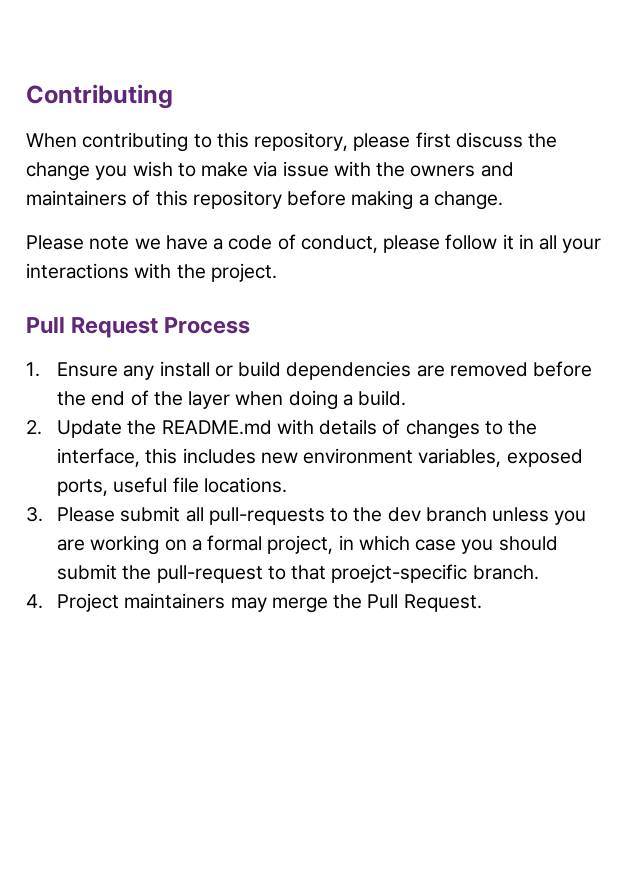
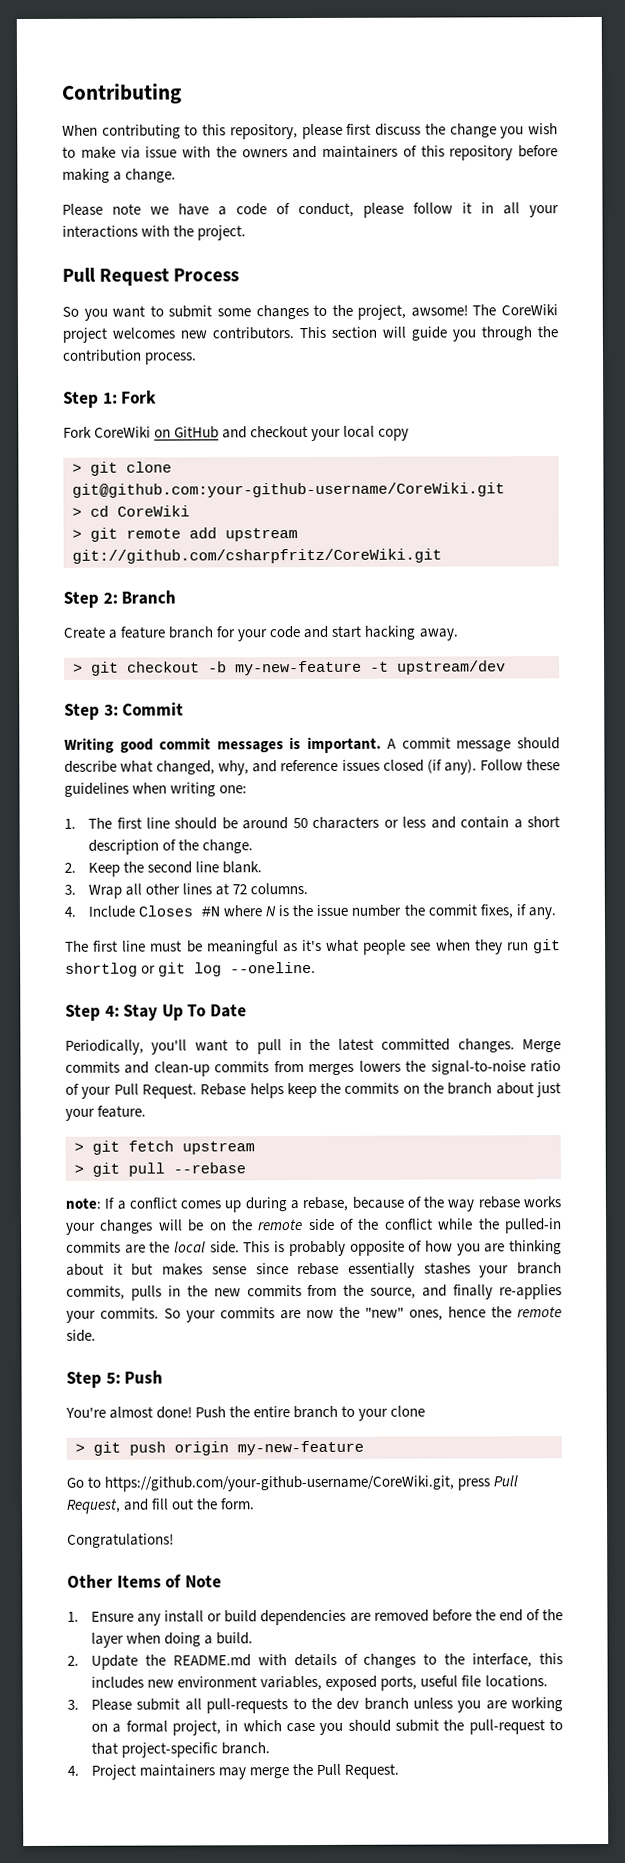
+ So you want to submit some changes to the project, awsome! The CoreWiki project welcomes new contributors. This section will guide you through the contribution process.
+ Step 1: Fork
+ Fork CoreWiki on GitHub and checkout your local copy
+ > git clone git@github.com:your-github-username/CoreWiki.git
+ > cd CoreWiki
+ > git remote add upstream git://github.com/csharpfritz/CoreWiki.git
+ Step 2: Branch
+ Create a feature branch for your code and start hacking away.
+ > git checkout -b my-new-feature -t upstream/dev
+ Step 3: Commit
+ Writing good commit messages is important. A commit message should describe what changed, why, and reference issues closed (if any). Follow these guidelines when writing one:
+ 1. The first line should be around 50 characters or less and contain a short description of the change.
+ 2. Keep the second line blank.
+ 3. Wrap all other lines at 72 columns.
+ 4. Include Closes #N where N is the issue number the commit fixes, if any.
+ The first line must be meaningful as it's what people see when they run git shortlog or git log --oneline.
+ Step 4: Stay Up To Date
+ Periodically, you'll want to pull in the latest committed changes. Merge commits and clean-up commits from merges lowers the signal-to-noise ratio of your Pull Request. Rebase helps keep the commits on the branch about just your feature.
+ > git fetch upstream
+ > git pull --rebase
+ note: If a conflict comes up during a rebase, because of the way rebase works your changes will be on the remote side of the conflict while the pulled-in commits are the local side. This is probably opposite of how you are thinking about it but makes sense since rebase essentially stashes your branch commits, pulls in the new commits from the source, and finally re-applies your commits. So your commits are now the "new" ones, hence the remote side.
+ Step 5: Push
+ You're almost done! Push the entire branch to your clone
+ > git push origin my-new-feature
+ Go to https://github.com/your-github-username/CoreWiki.git, press Pull Request, and fill out the form.
+ Congratulations!
+ Other Items of Note
- 3. Please submit all pull-requests to the dev branch unless you are working on a formal project, in which case you should submit the pull-request to that proejct-specific branch.
+ 3. Please submit all pull-requests to the dev branch unless you are working on a formal project, in which case you should submit the pull-request to that project-specific branch.

